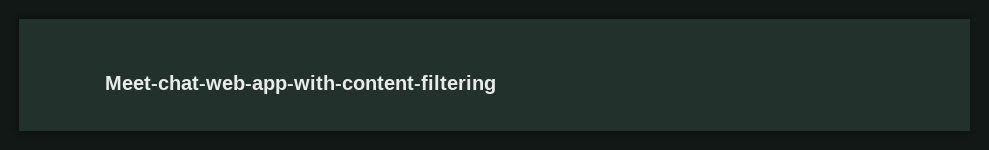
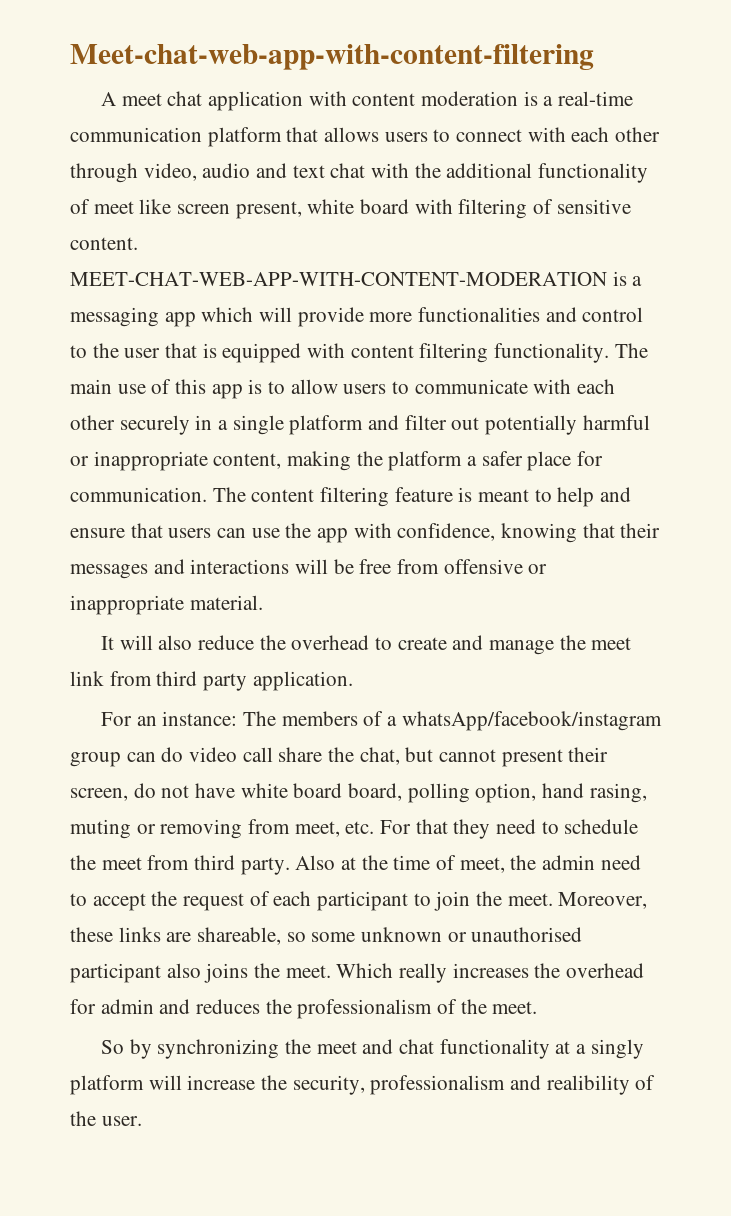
+ A meet chat application with content moderation is a real-time communication platform that allows users to connect with each other through video, audio and text chat with the additional functionality of meet like screen present, white board with filtering of sensitive content. MEET-CHAT-WEB-APP-WITH-CONTENT-MODERATION is a messaging app which will provide more functionalities and control to the user that is equipped with content filtering functionality. The main use of this app is to allow users to communicate with each other securely in a single platform and filter out potentially harmful or inappropriate content, making the platform a safer place for communication. The content filtering feature is meant to help and ensure that users can use the app with confidence, knowing that their messages and interactions will be free from offensive or inappropriate material.
+ It will also reduce the overhead to create and manage the meet link from third party application.
+ For an instance: The members of a whatsApp/facebook/instagram group can do video call share the chat, but cannot present their screen, do not have white board board, polling option, hand rasing, muting or removing from meet, etc. For that they need to schedule the meet from third party. Also at the time of meet, the admin need to accept the request of each participant to join the meet. Moreover, these links are shareable, so some unknown or unauthorised participant also joins the meet. Which really increases the overhead for admin and reduces the professionalism of the meet.
+ So by synchronizing the meet and chat functionality at a singly platform will increase the security, professionalism and realibility of the user.

